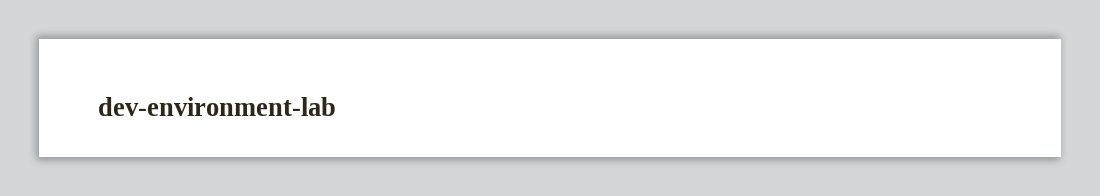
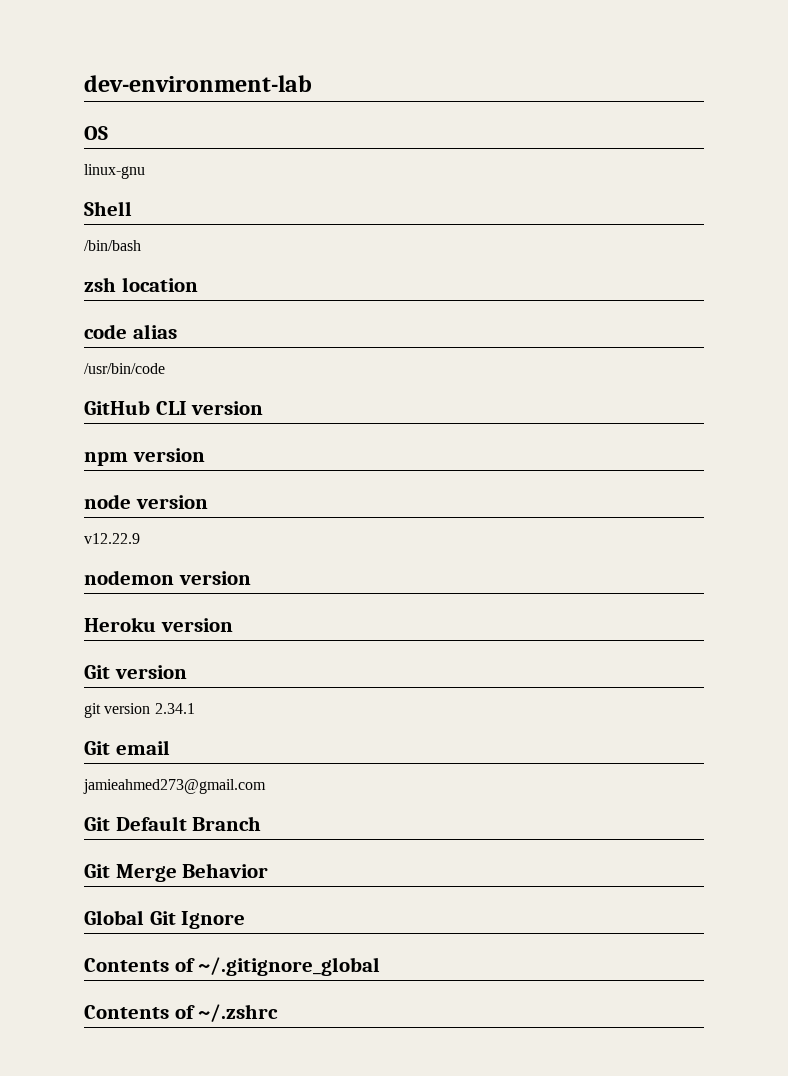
+ OS
+ linux-gnu
+ Shell
+ /bin/bash
+ zsh location
+ code alias
+ /usr/bin/code
+ GitHub CLI version
+ npm version
+ node version
+ v12.22.9
+ nodemon version
+ Heroku version
+ Git version
+ git version 2.34.1
+ Git email
+ jamieahmed273@gmail.com
+ Git Default Branch
+ Git Merge Behavior
+ Global Git Ignore
+ Contents of ~/.gitignore_global
+ Contents of ~/.zshrc

